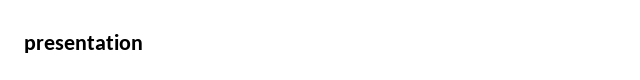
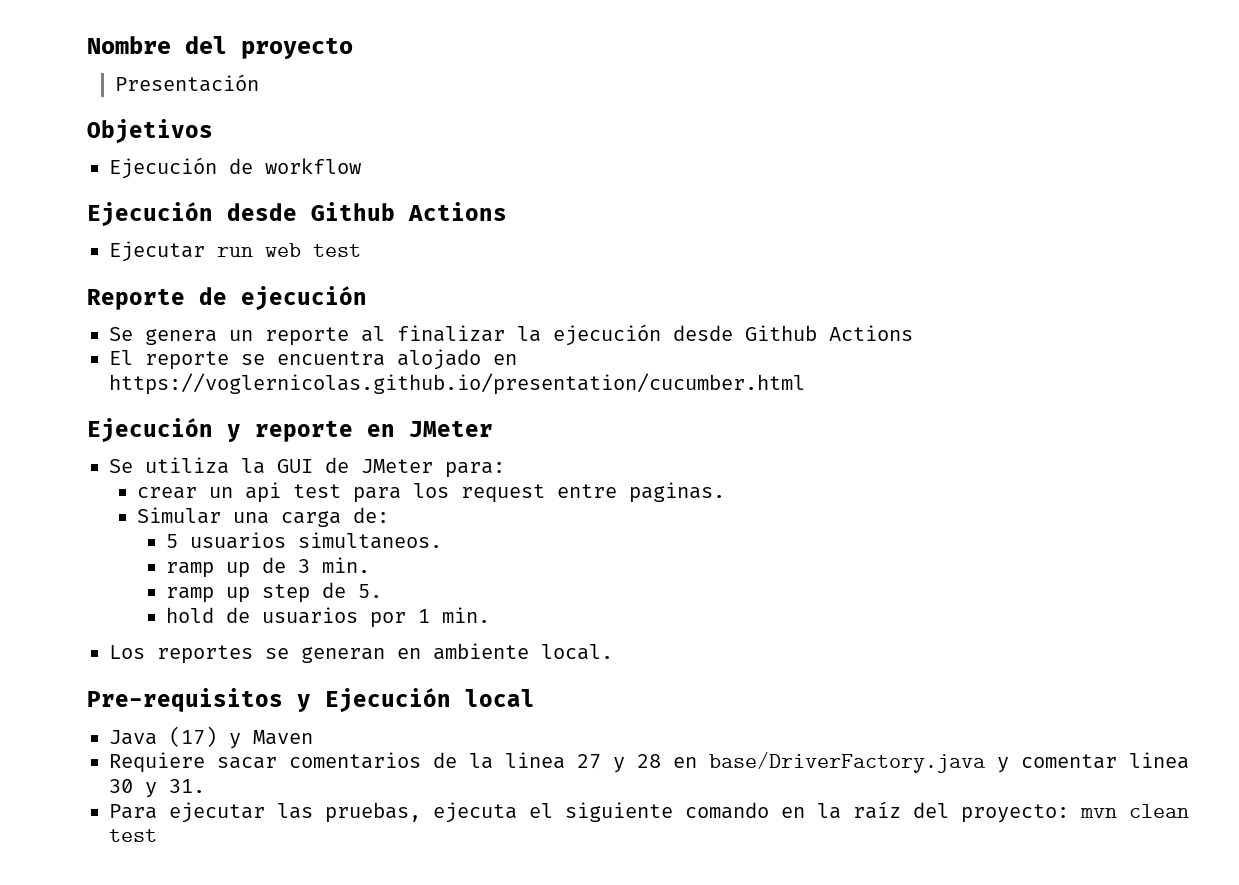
- presentation
+ Nombre del proyecto
+ Presentación
+ Objetivos
+ Ejecución de workflow
+ Ejecución desde Github Actions
+ Ejecutar run web test
+ Reporte de ejecución
+ Se genera un reporte al finalizar la ejecución desde Github Actions
+ El reporte se encuentra alojado en https://voglernicolas.github.io/presentation/cucumber.html
+ Ejecución y reporte en JMeter
+ Se utiliza la GUI de JMeter para:
+ crear un api test para los request entre paginas.
+ Simular una carga de:
+ 5 usuarios simultaneos.
+ ramp up de 3 min.
+ ramp up step de 5.
+ hold de usuarios por 1 min.
+ Los reportes se generan en ambiente local.
+ Pre-requisitos y Ejecución local
+ Java (17) y Maven
+ Requiere sacar comentarios de la linea 27 y 28 en base/DriverFactory.java y comentar linea 30 y 31.
+ Para ejecutar las pruebas, ejecuta el siguiente comando en la raíz del proyecto: mvn clean test

